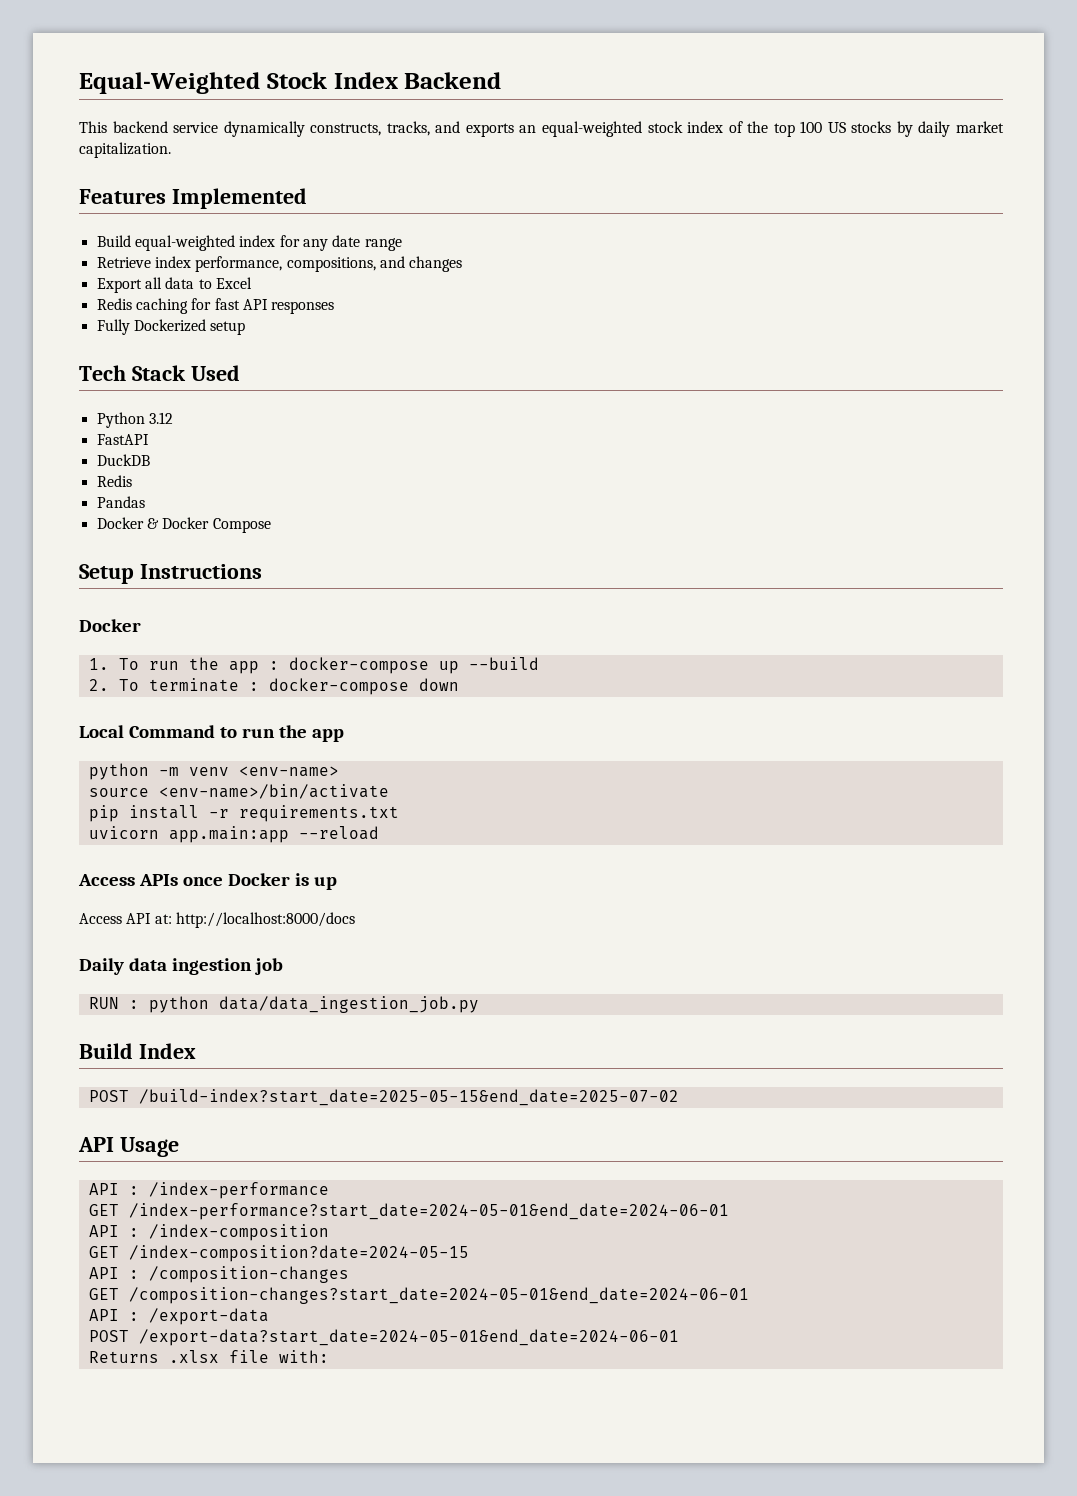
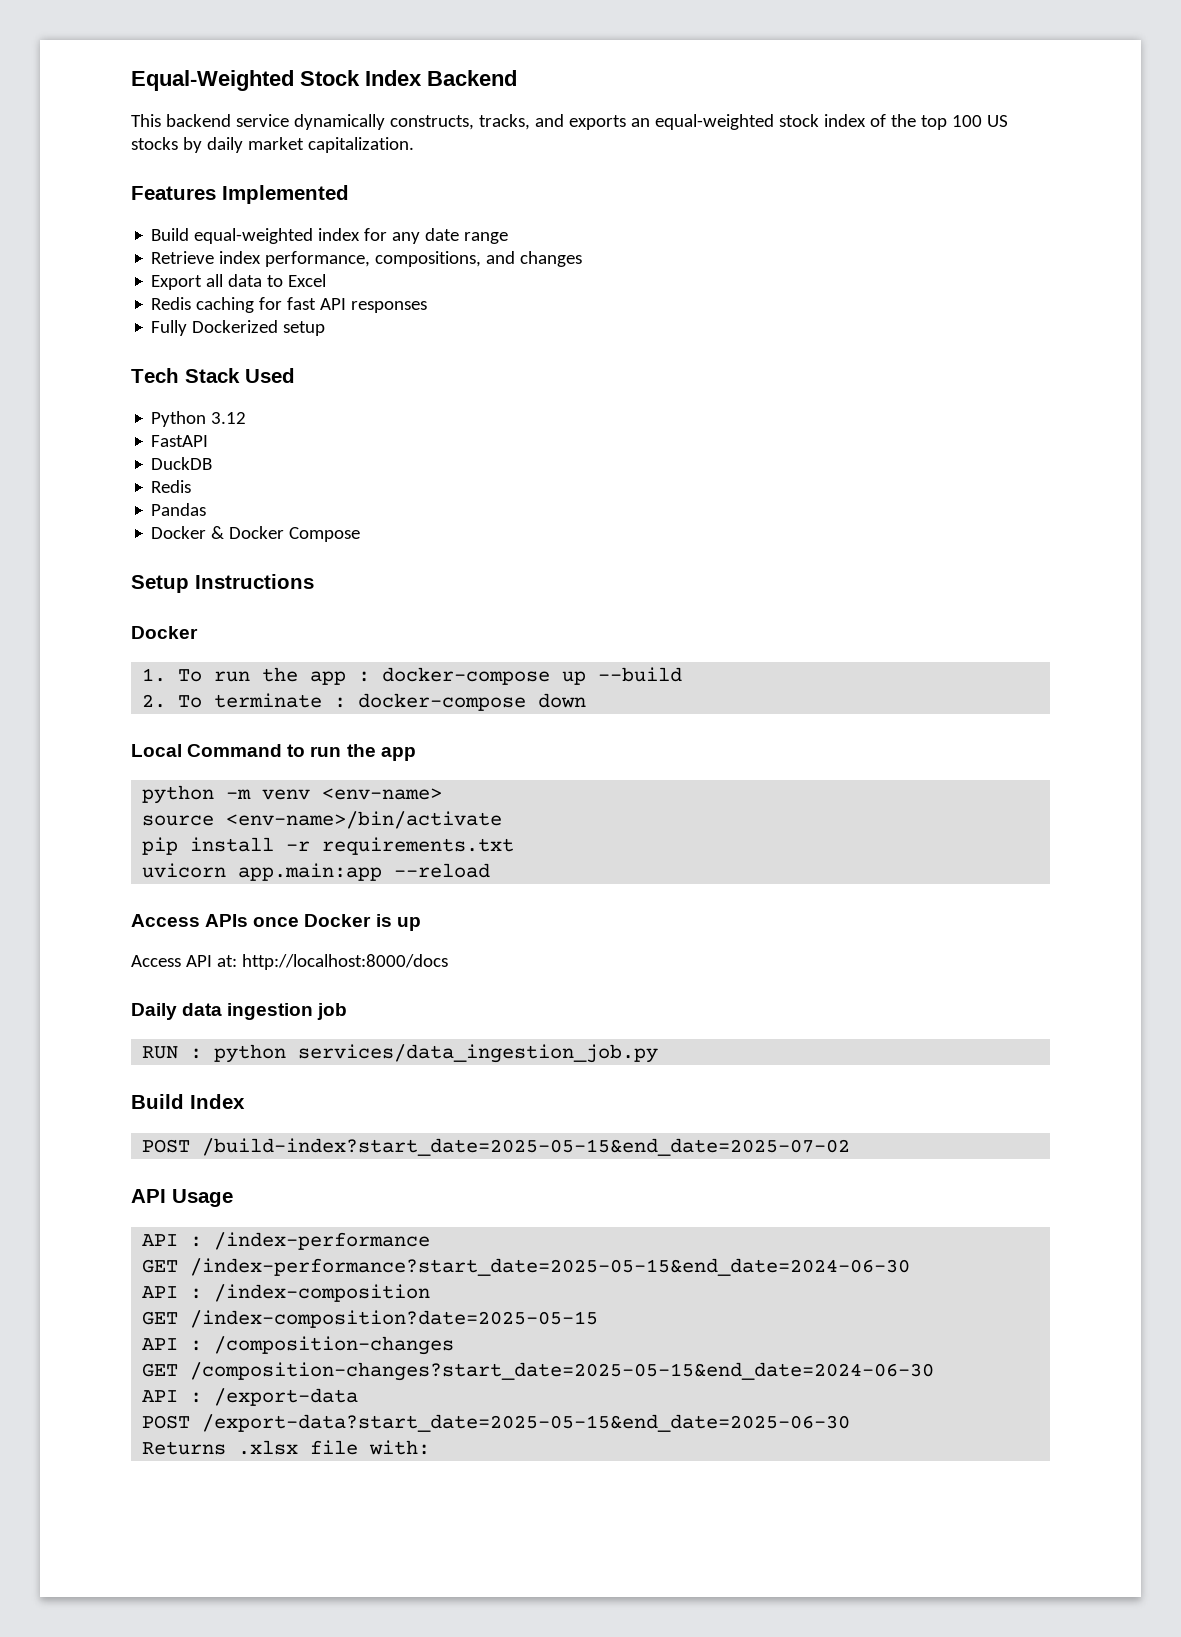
- RUN : python data/data_ingestion_job.py
+ RUN : python services/data_ingestion_job.py
- GET /index-performance?start_date=2024-05-01&end_date=2024-06-01
+ GET /index-performance?start_date=2025-05-15&end_date=2024-06-30
- GET /index-composition?date=2024-05-15
+ GET /index-composition?date=2025-05-15
- GET /composition-changes?start_date=2024-05-01&end_date=2024-06-01
+ GET /composition-changes?start_date=2025-05-15&end_date=2024-06-30
- POST /export-data?start_date=2024-05-01&end_date=2024-06-01
+ POST /export-data?start_date=2025-05-15&end_date=2025-06-30

